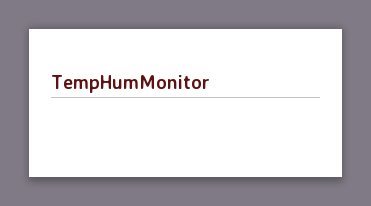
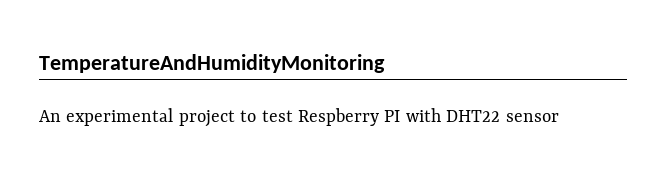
- TempHumMonitor
+ TemperatureAndHumidityMonitoring
+ An experimental project to test Respberry PI with DHT22 sensor

